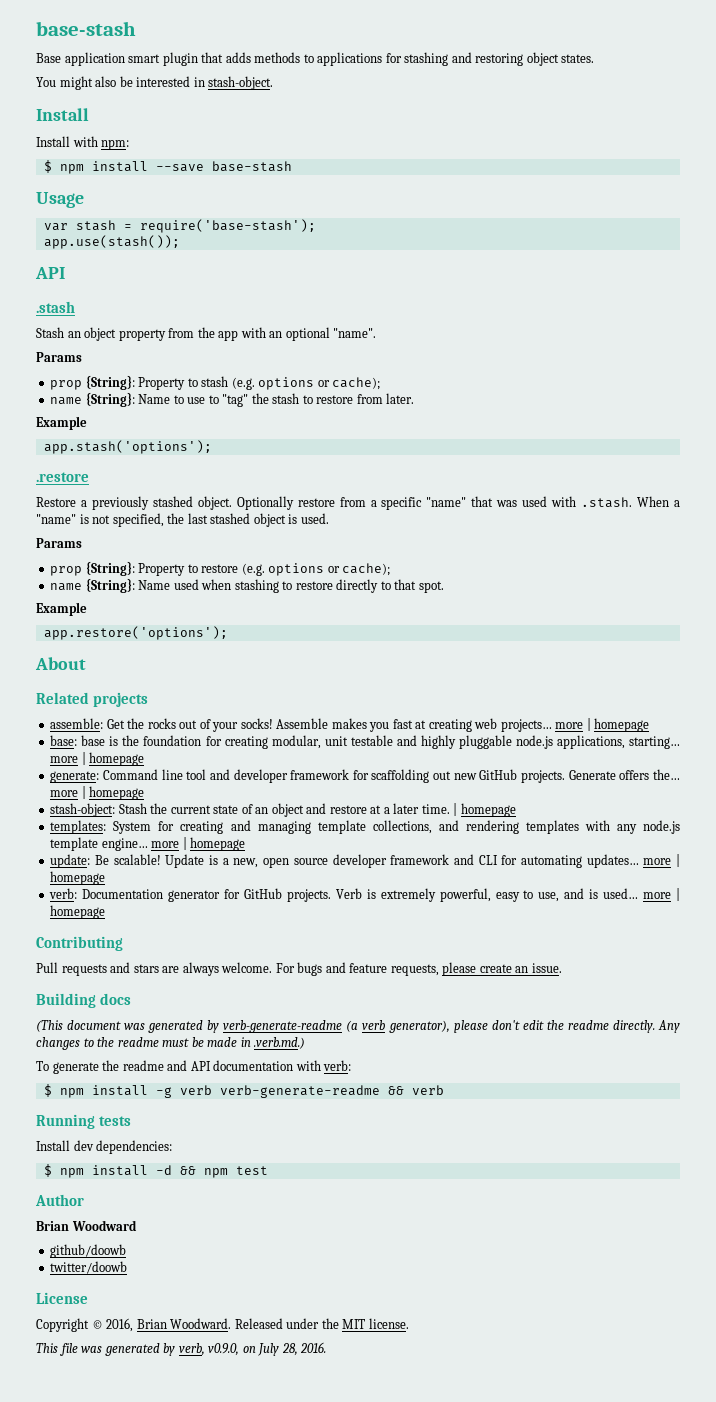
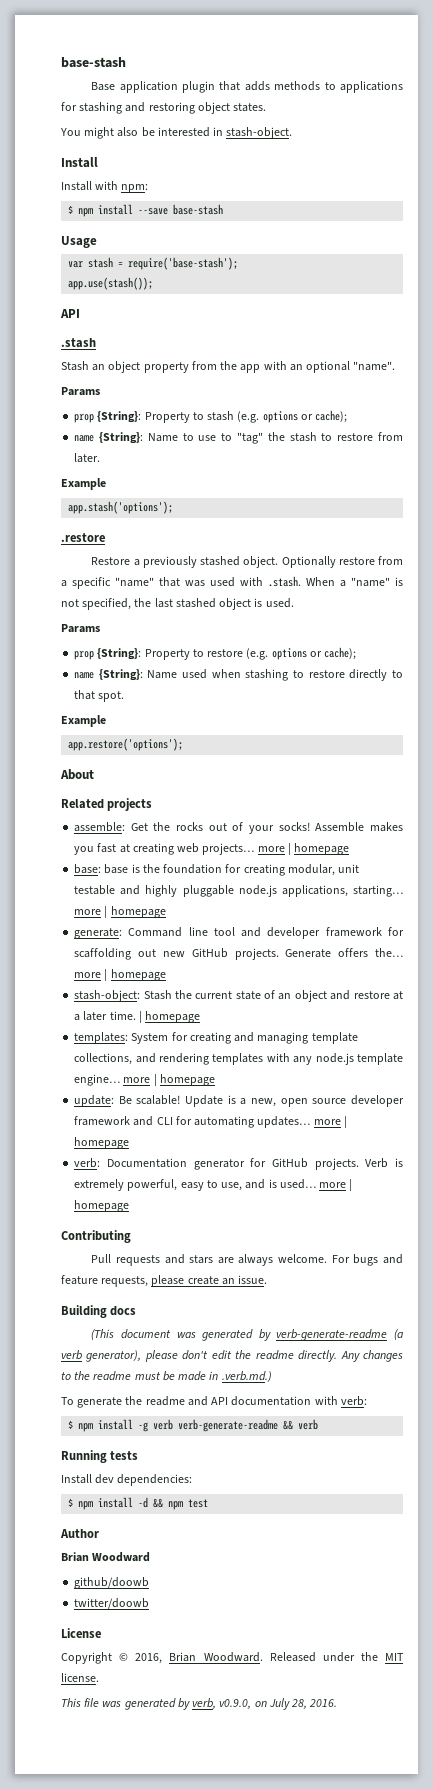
- Base application smart plugin that adds methods to applications for stashing and restoring object states.
+ Base application plugin that adds methods to applications for stashing and restoring object states.

